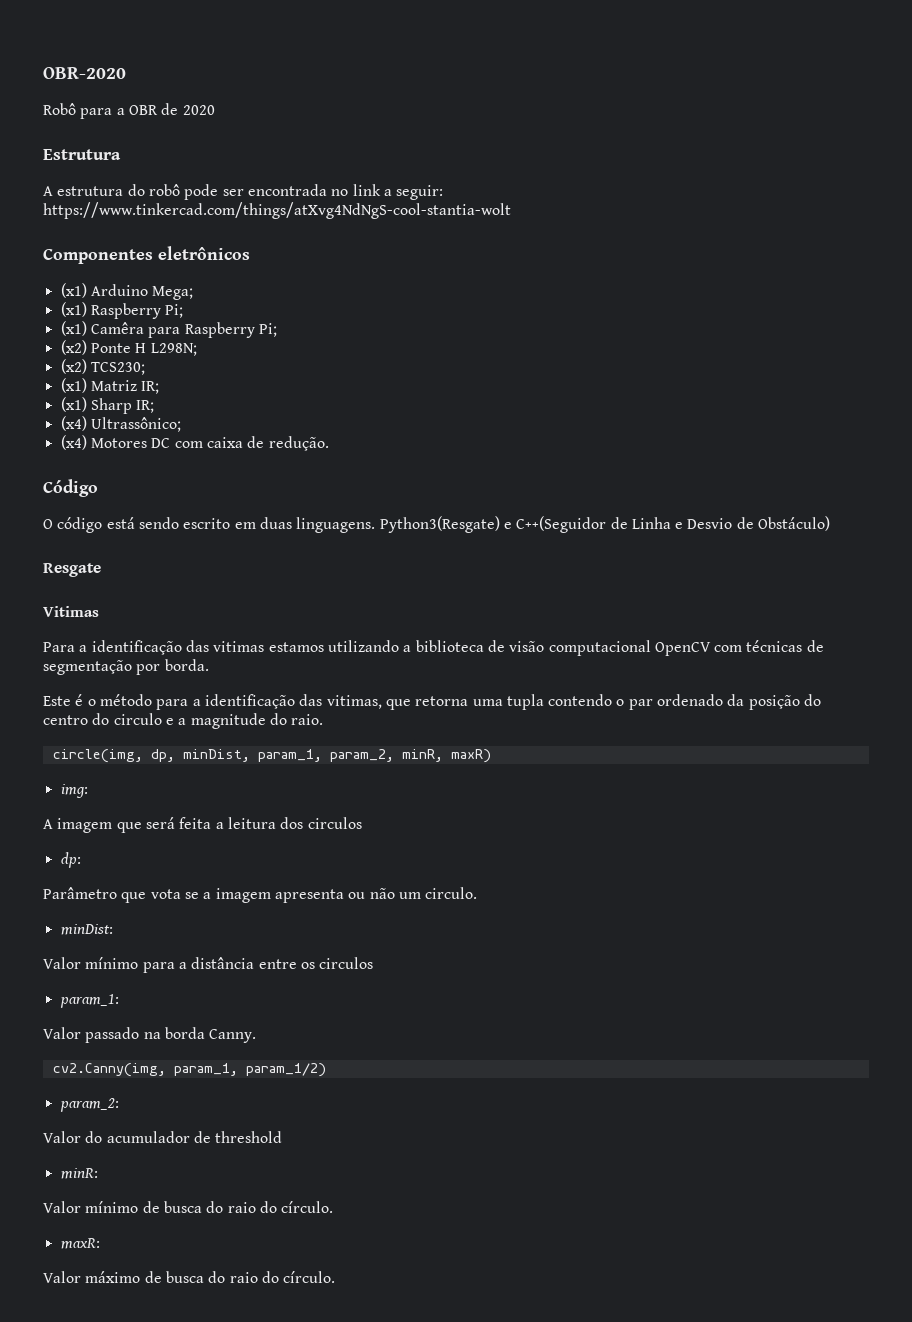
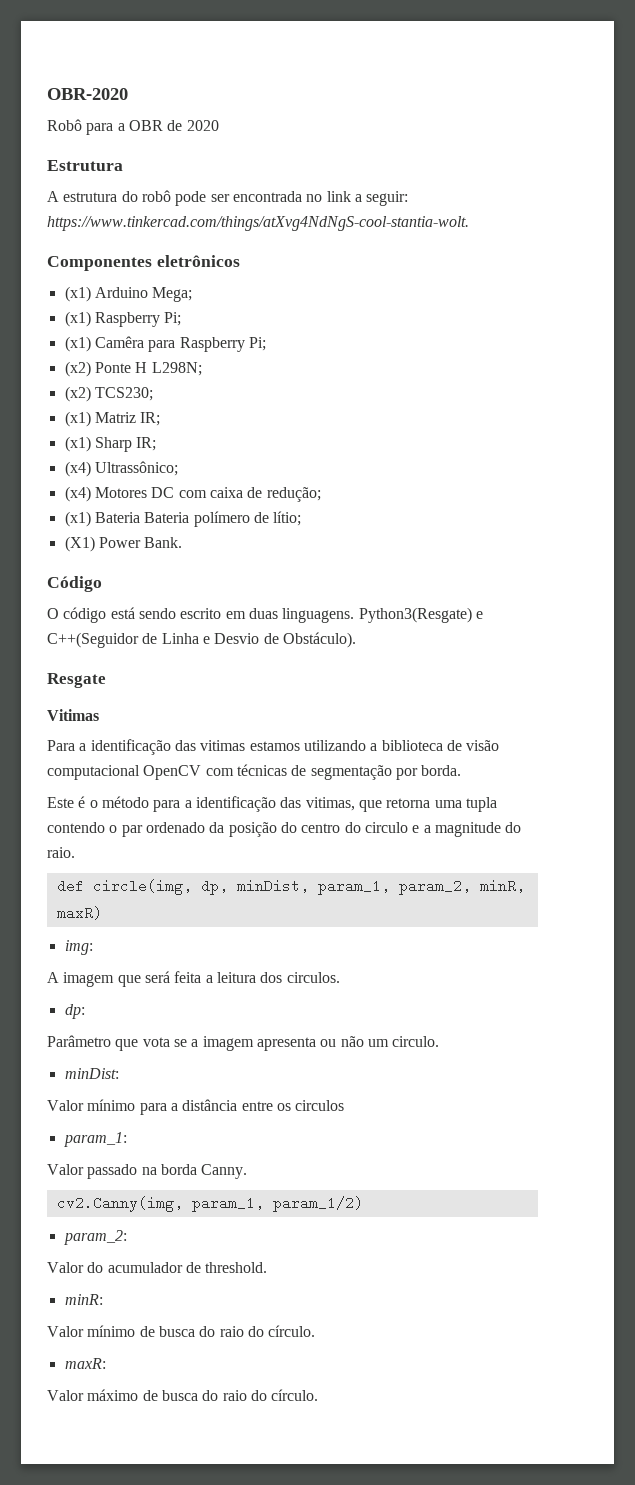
- A estrutura do robô pode ser encontrada no link a seguir: https://www.tinkercad.com/things/atXvg4NdNgS-cool-stantia-wolt
+ A estrutura do robô pode ser encontrada no link a seguir: https://www.tinkercad.com/things/atXvg4NdNgS-cool-stantia-wolt.
- (x4) Motores DC com caixa de redução.
+ (x4) Motores DC com caixa de redução;
+ (x1) Bateria Bateria polímero de lítio;
+ (X1) Power Bank.
- Python3(Resgate) e C++(Seguidor de Linha e Desvio de Obstáculo)
+ Python3(Resgate) e C++(Seguidor de Linha e Desvio de Obstáculo).
- circle(img, dp, minDist, param_1, param_2, minR, maxR)
+ def circle(img, dp, minDist, param_1, param_2, minR, maxR)
- A imagem que será feita a leitura dos circulos
+ A imagem que será feita a leitura dos circulos.
- Valor do acumulador de threshold
+ Valor do acumulador de threshold.

